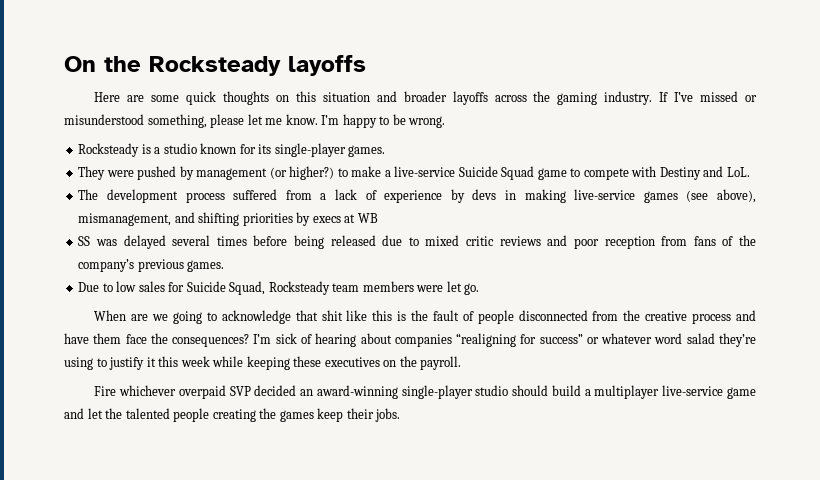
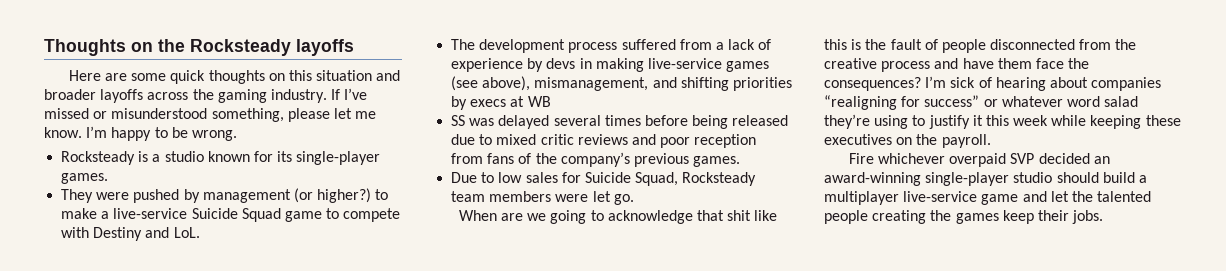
- On the Rocksteady layoffs
+ Thoughts on the Rocksteady layoffs

